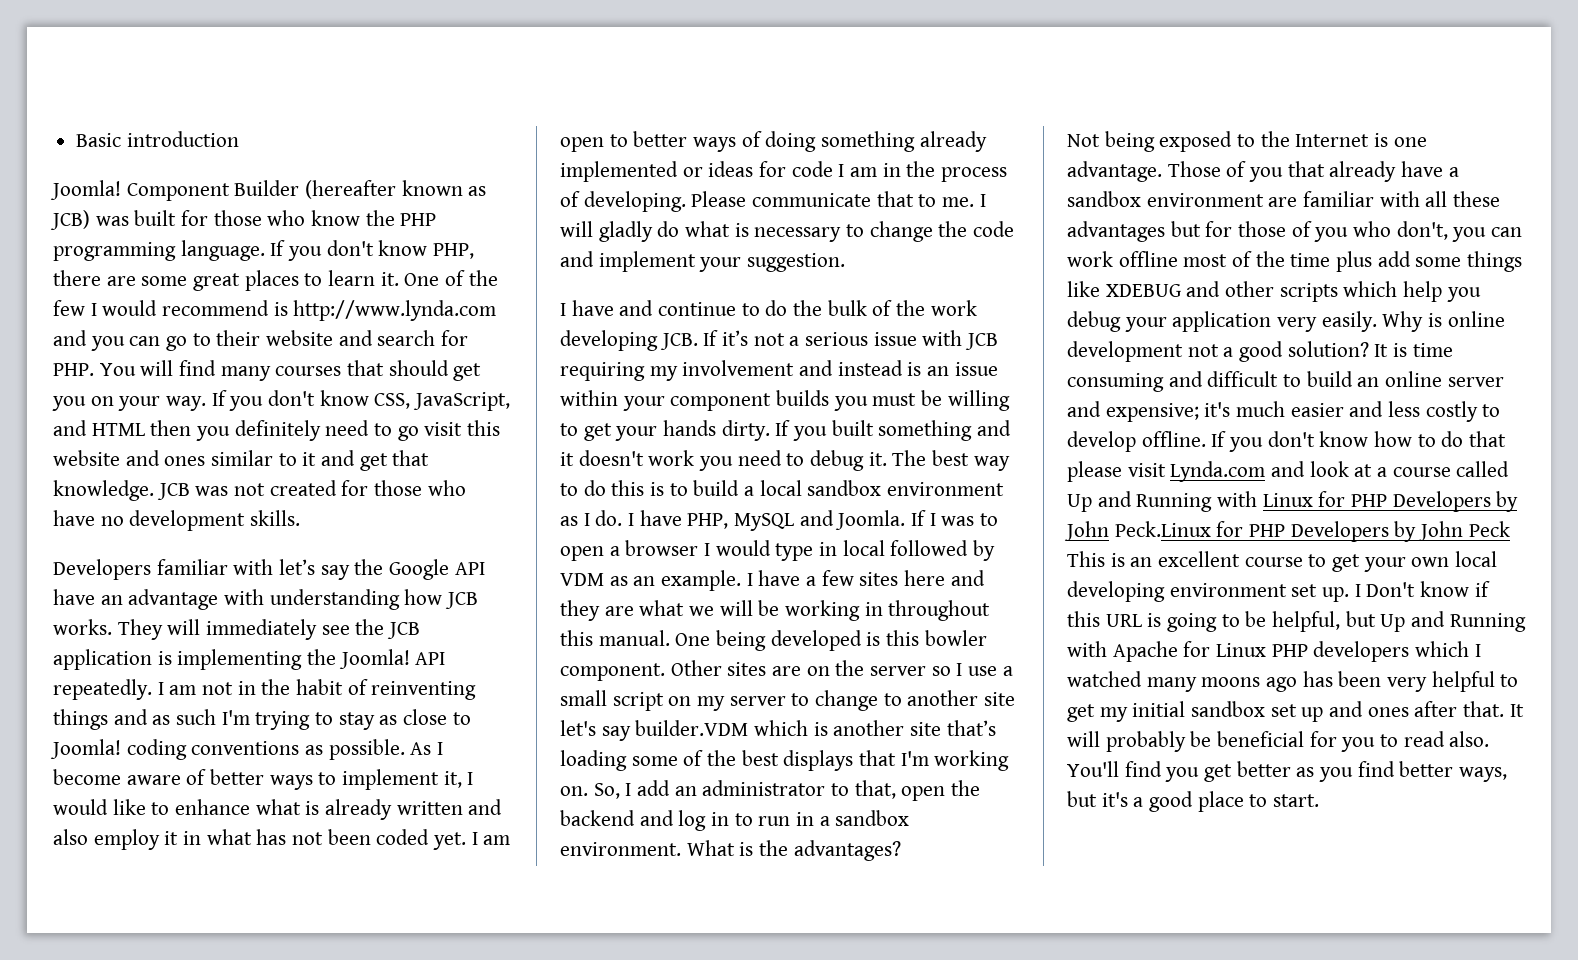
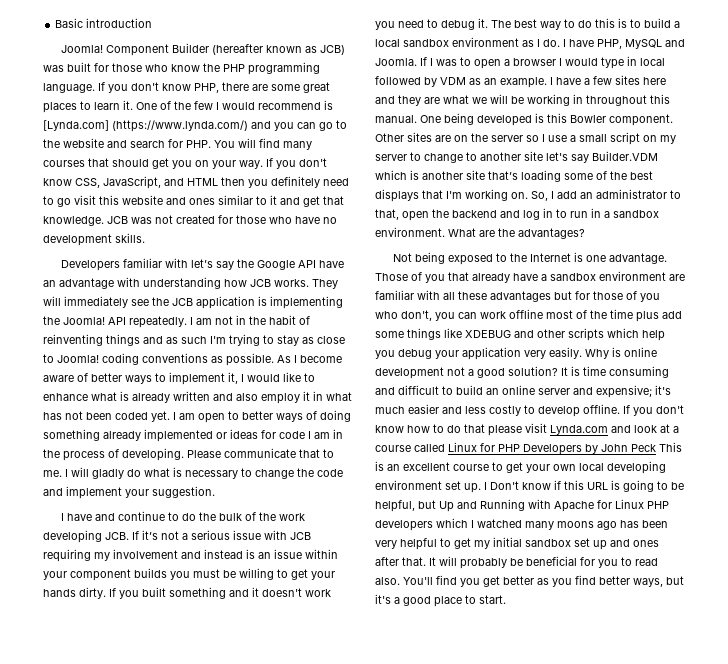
- One of the few I would recommend is http://www.lynda.com and you can go to their website and search for PHP. You will find many courses that should get you on your way.
+ One of the few I would recommend is [Lynda.com] (https://www.lynda.com/) and you can go to the website and search for PHP. You will find many courses that should get you on your way.
- One being developed is this bowler component.
+ One being developed is this Bowler component.
- Other sites are on the server so I use a small script on my server to change to another site let's say builder.VDM which is another site that’s loading some of the best displays that I'm working on.
+ Other sites are on the server so I use a small script on my server to change to another site let's say Builder.VDM which is another site that’s loading some of the best displays that I'm working on.
- What is the advantages?
+ What are the advantages?
- If you don't know how to do that please visit Lynda.com and look at a course called Up and Running with Linux for PHP Developers by John Peck.Linux for PHP Developers by John Peck This is an excellent course to get your own local developing environment set up.
+ If you don't know how to do that please visit Lynda.com and look at a course called Linux for PHP Developers by John Peck This is an excellent course to get your own local developing environment set up.

